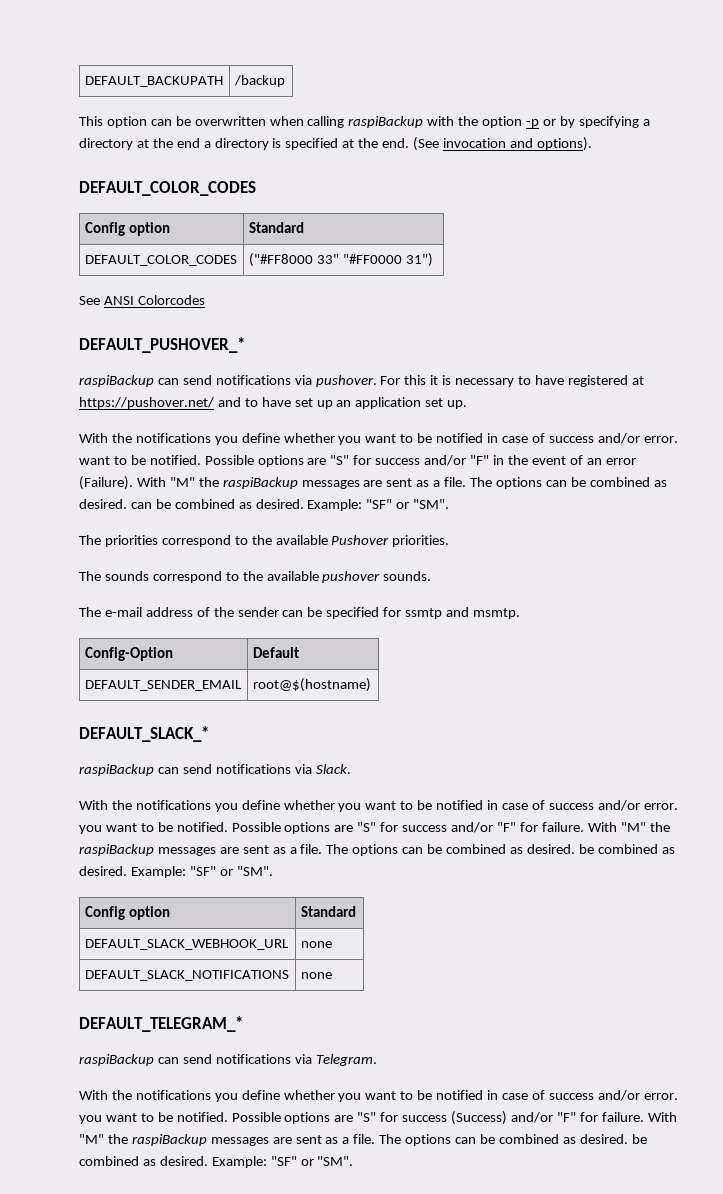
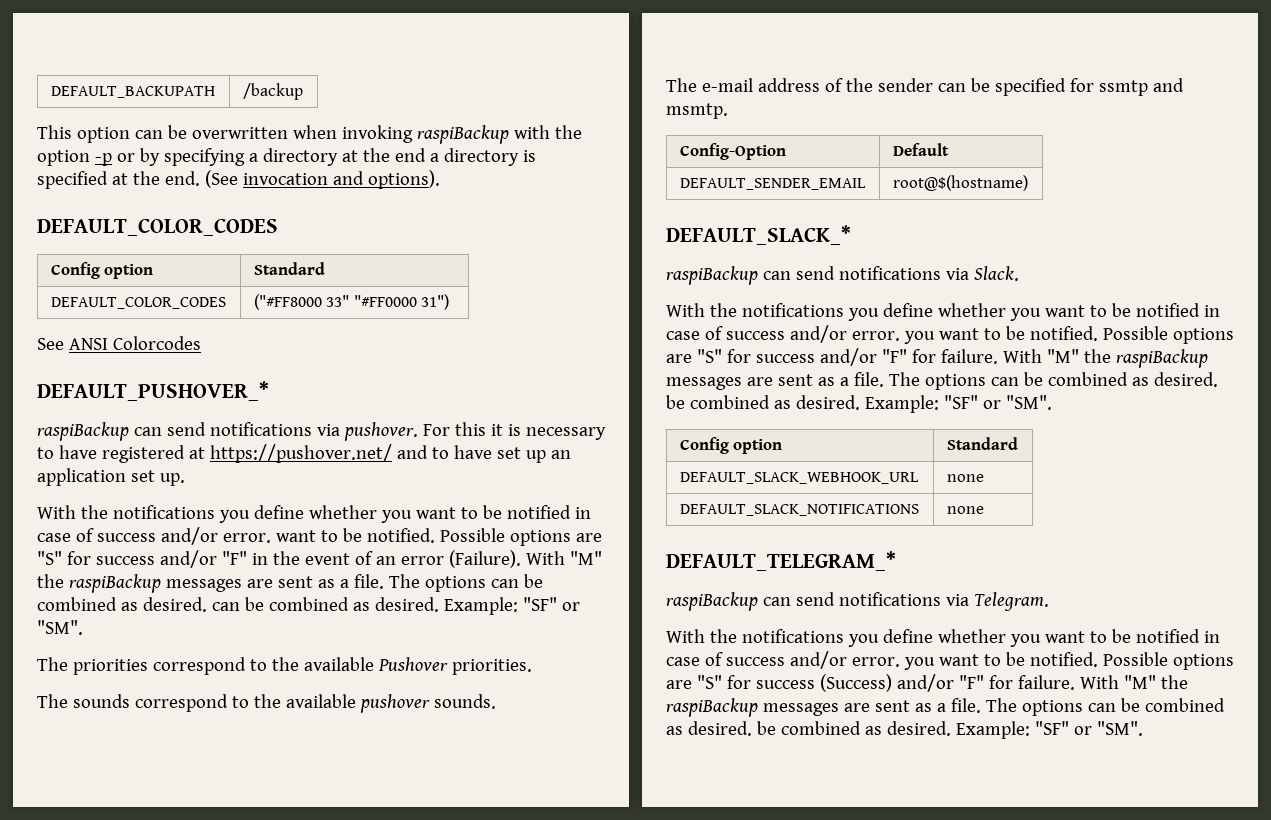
- This option can be overwritten when calling raspiBackup with the option -p or by specifying a directory at the end a directory is specified at the end.
+ This option can be overwritten when invoking raspiBackup with the option -p or by specifying a directory at the end a directory is specified at the end.

